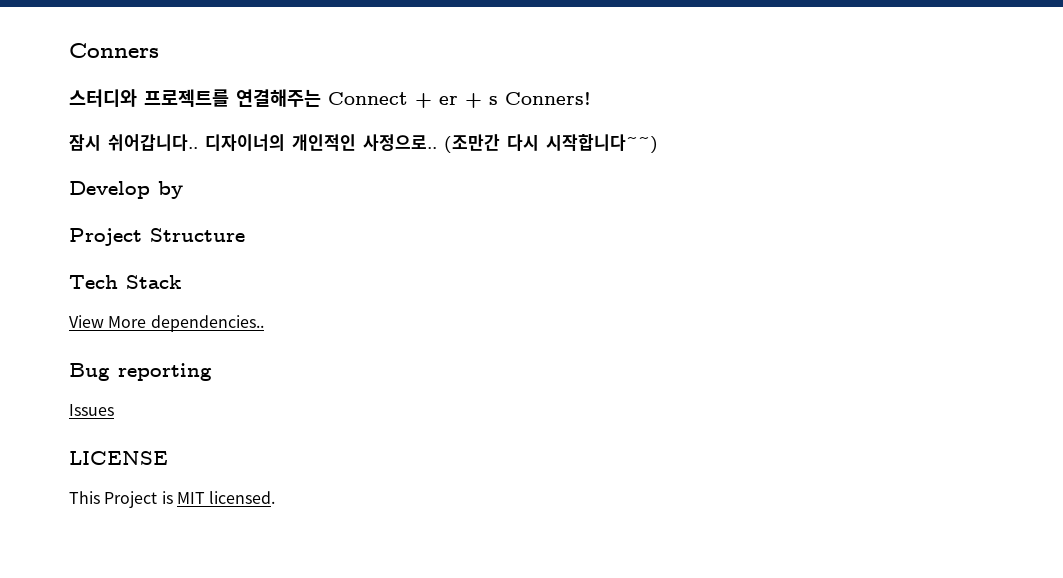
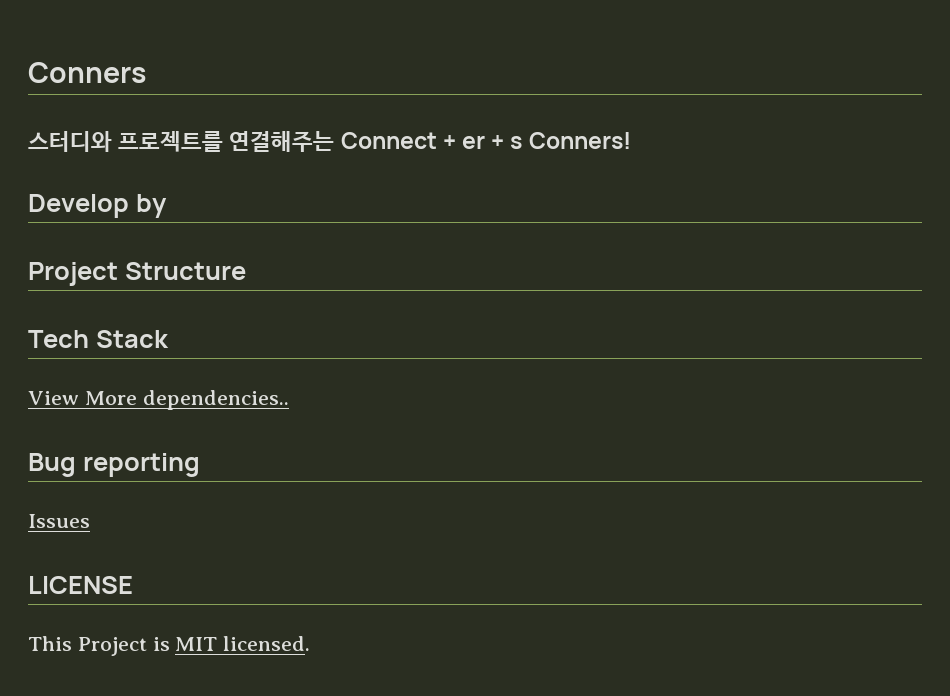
- 잠시 쉬어갑니다.. 디자이너의 개인적인 사정으로.. (조만간 다시 시작합니다~~)

